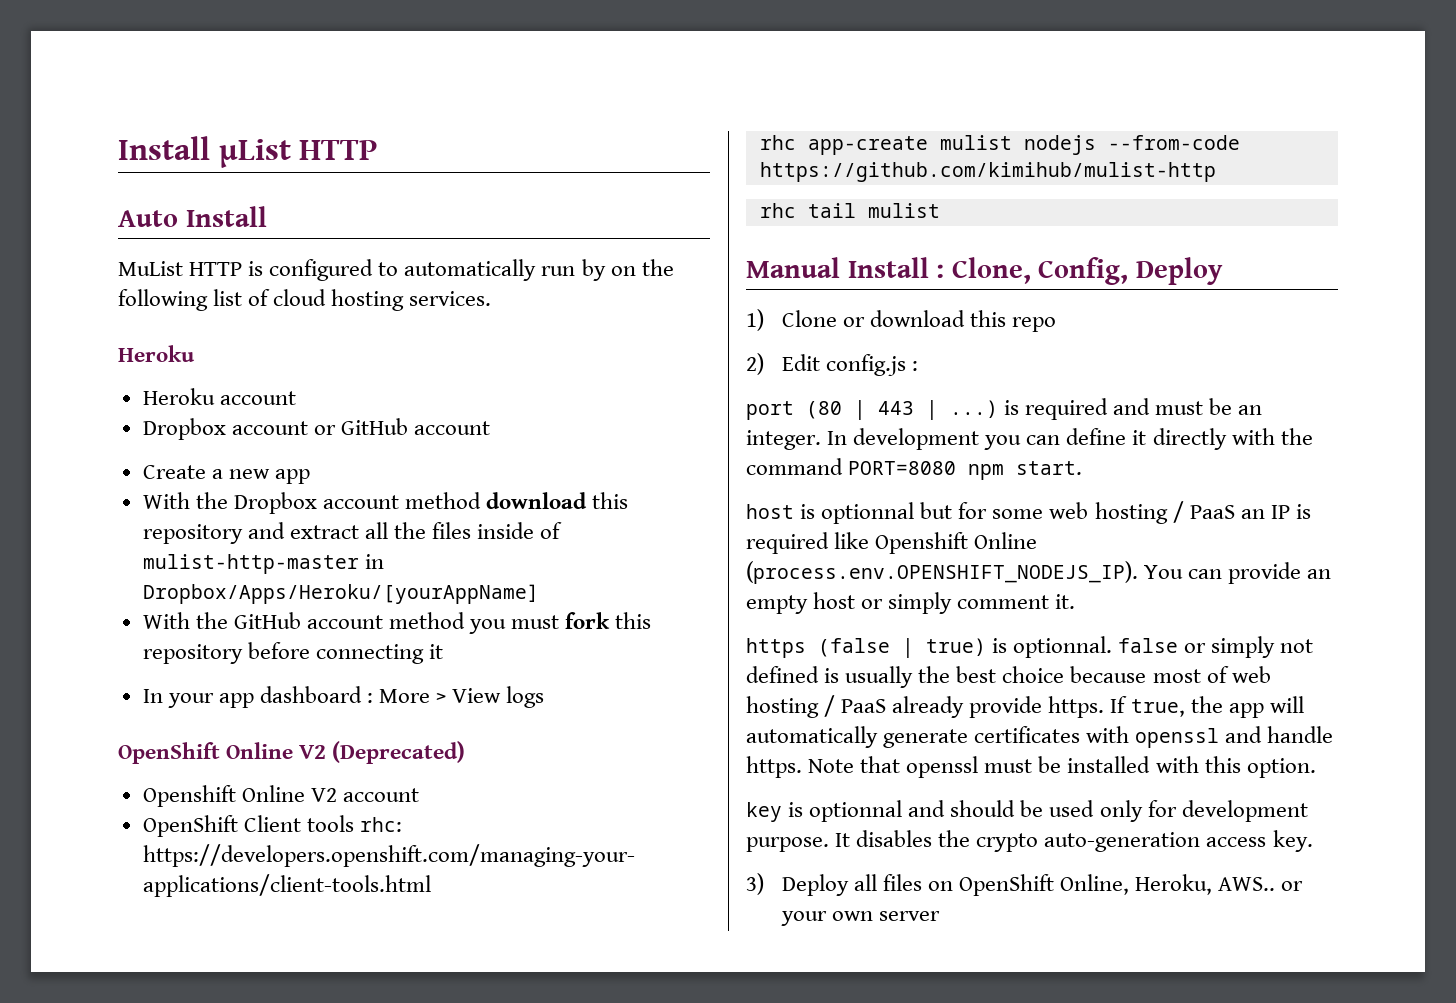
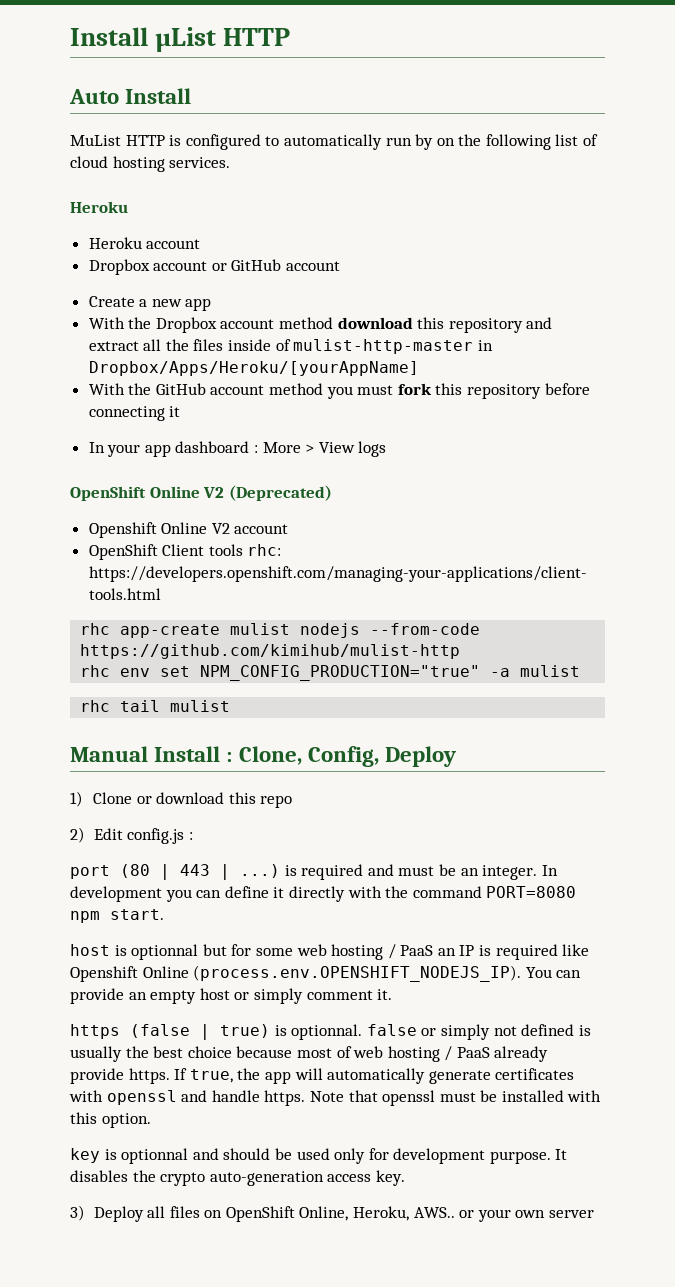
+ rhc env set NPM_CONFIG_PRODUCTION="true" -a mulist

